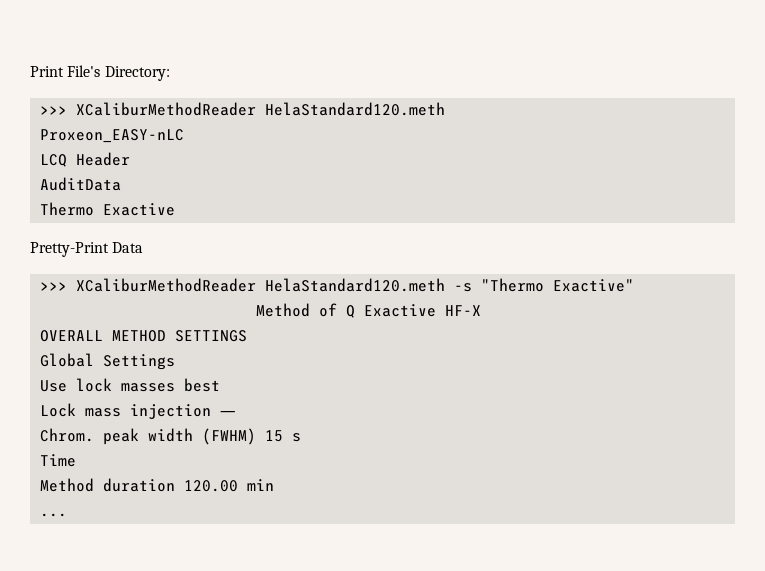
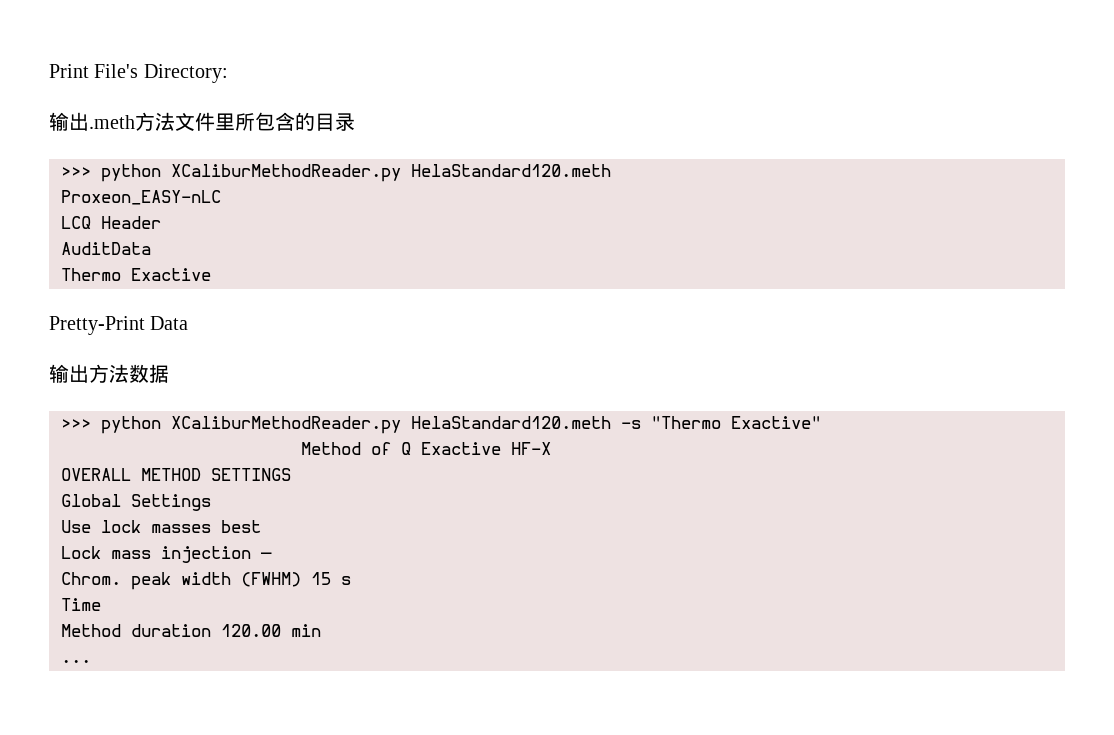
  Print File's Directory:
- >>> XCaliburMethodReader HelaStandard120.meth
+ 输出.meth方法文件里所包含的目录
+ >>> python XCaliburMethodReader.py HelaStandard120.meth
- >>> XCaliburMethodReader HelaStandard120.meth -s "Thermo Exactive"
+ 输出方法数据
+ >>> python XCaliburMethodReader.py HelaStandard120.meth -s "Thermo Exactive"

